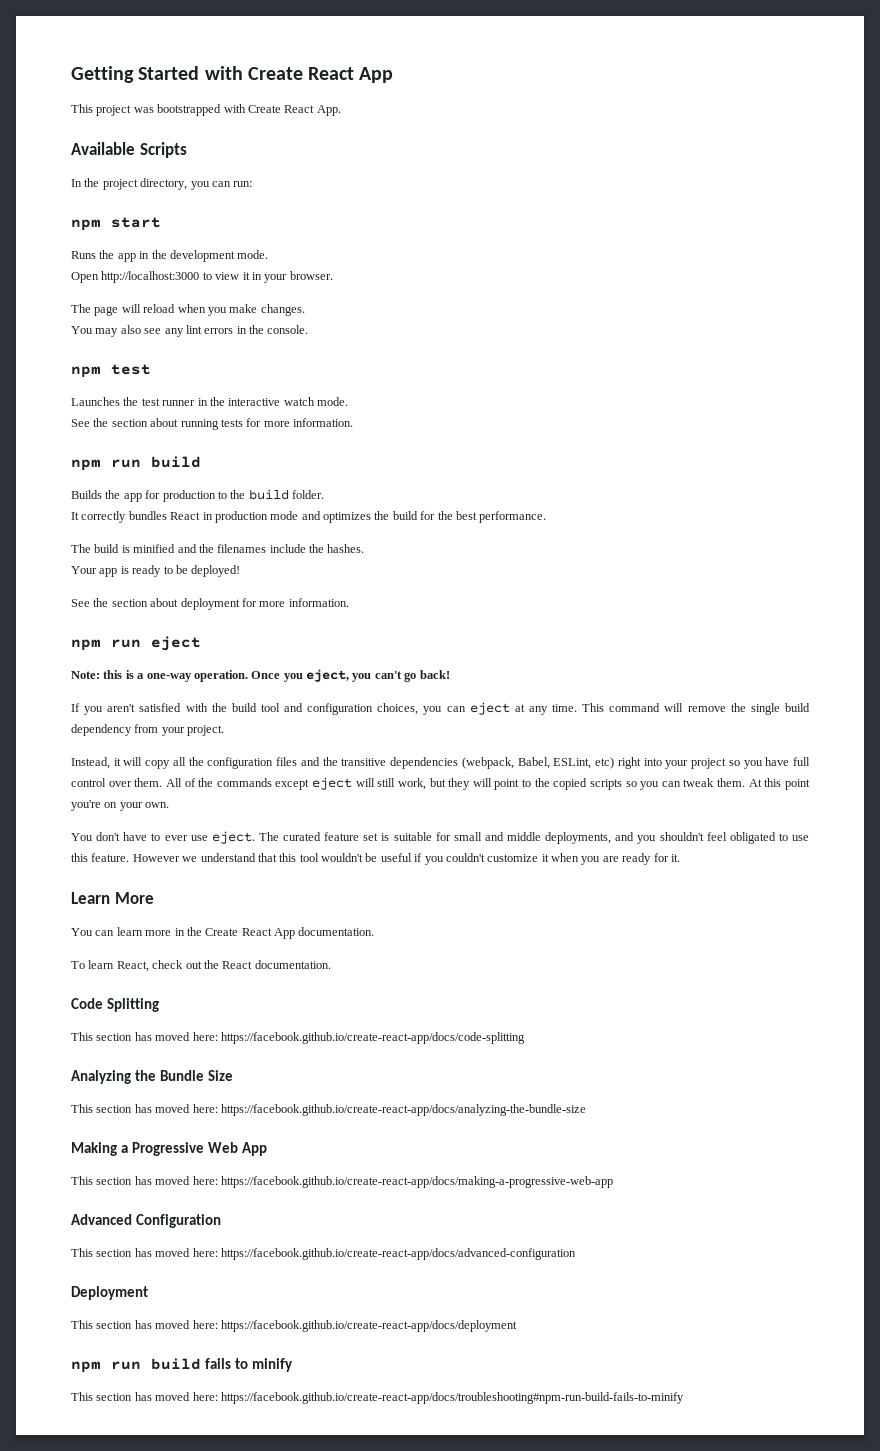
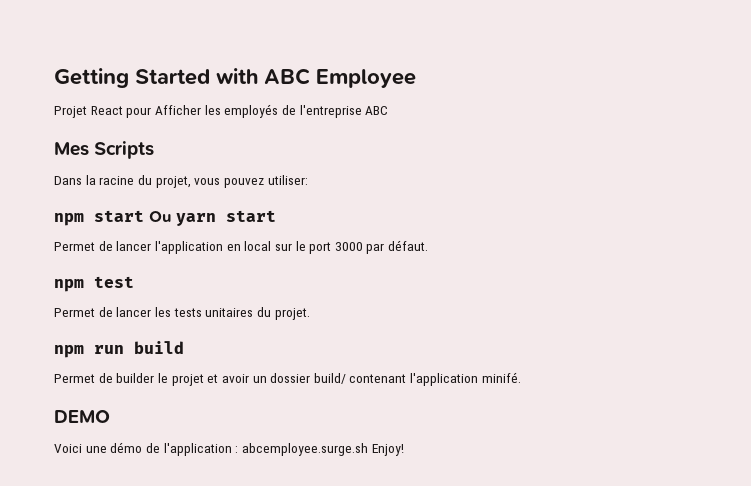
- Getting Started with Create React App
- This project was bootstrapped with Create React App.
- Available Scripts
- In the project directory, you can run:
- npm start
- Runs the app in the development mode.
- Open http://localhost:3000 to view it in your browser.
- The page will reload when you make changes.
- You may also see any lint errors in the console.
+ Getting Started with ABC Employee
+ Projet React pour Afficher les employés de l'entreprise ABC
+ Mes Scripts
+ Dans la racine du projet, vous pouvez utiliser:
+ npm start Ou yarn start
+ Permet de lancer l'application en local sur le port 3000 par défaut.
  npm test
- Launches the test runner in the interactive watch mode.
- See the section about running tests for more information.
+ Permet de lancer les tests unitaires du projet.
  npm run build
- Builds the app for production to the build folder.
- It correctly bundles React in production mode and optimizes the build for the best performance.
- The build is minified and the filenames include the hashes.
- Your app is ready to be deployed!
- See the section about deployment for more information.
- npm run eject
- Note: this is a one-way operation. Once you eject, you can't go back!
- If you aren't satisfied with the build tool and configuration choices, you can eject at any time. This command will remove the single build dependency from your project.
- Instead, it will copy all the configuration files and the transitive dependencies (webpack, Babel, ESLint, etc) right into your project so you have full control over them. All of the commands except eject will still work, but they will point to the copied scripts so you can tweak them. At this point you're on your own.
- You don't have to ever use eject. The curated feature set is suitable for small and middle deployments, and you shouldn't feel obligated to use this feature. However we understand that this tool wouldn't be useful if you couldn't customize it when you are ready for it.
- Learn More
- You can learn more in the Create React App documentation.
- To learn React, check out the React documentation.
- Code Splitting
- This section has moved here: https://facebook.github.io/create-react-app/docs/code-splitting
- Analyzing the Bundle Size
- This section has moved here: https://facebook.github.io/create-react-app/docs/analyzing-the-bundle-size
- Making a Progressive Web App
- This section has moved here: https://facebook.github.io/create-react-app/docs/making-a-progressive-web-app
- Advanced Configuration
- This section has moved here: https://facebook.github.io/create-react-app/docs/advanced-configuration
- Deployment
- This section has moved here: https://facebook.github.io/create-react-app/docs/deployment
- npm run build fails to minify
- This section has moved here: https://facebook.github.io/create-react-app/docs/troubleshooting#npm-run-build-fails-to-minify
+ Permet de builder le projet et avoir un dossier build/ contenant l'application minifé.
+ DEMO
+ Voici une démo de l'application : abcemployee.surge.sh Enjoy!

